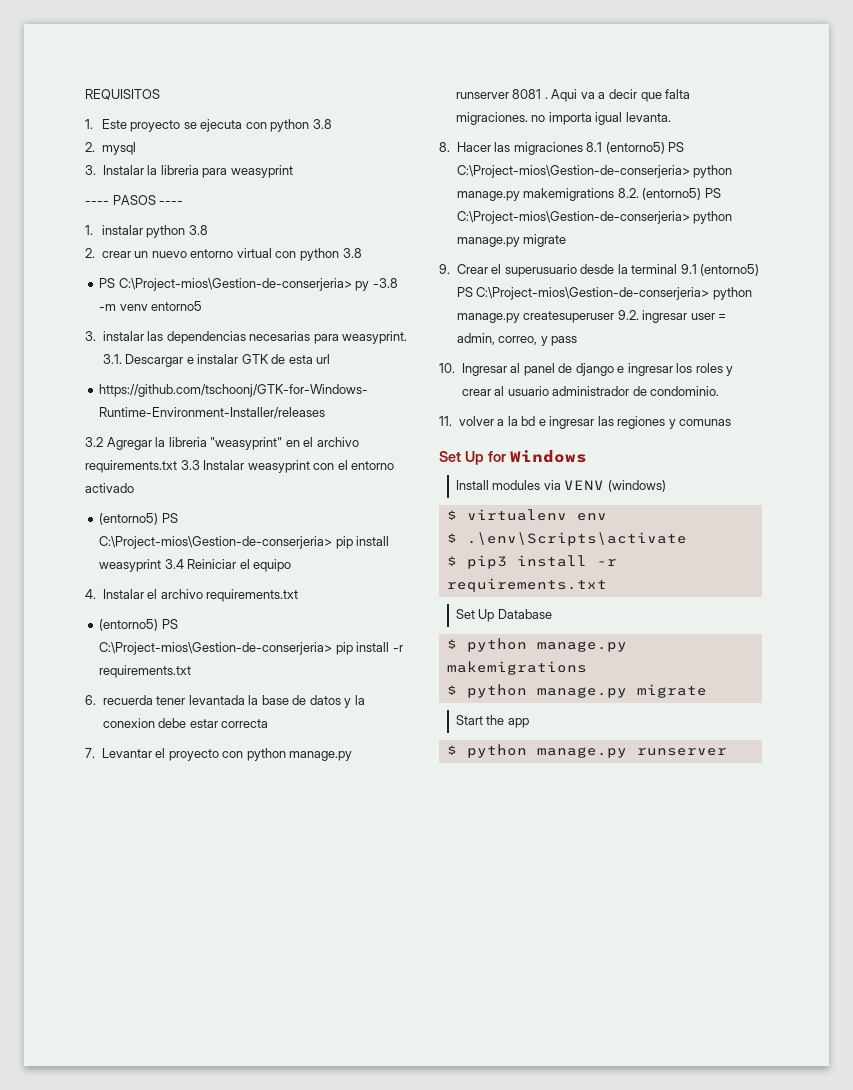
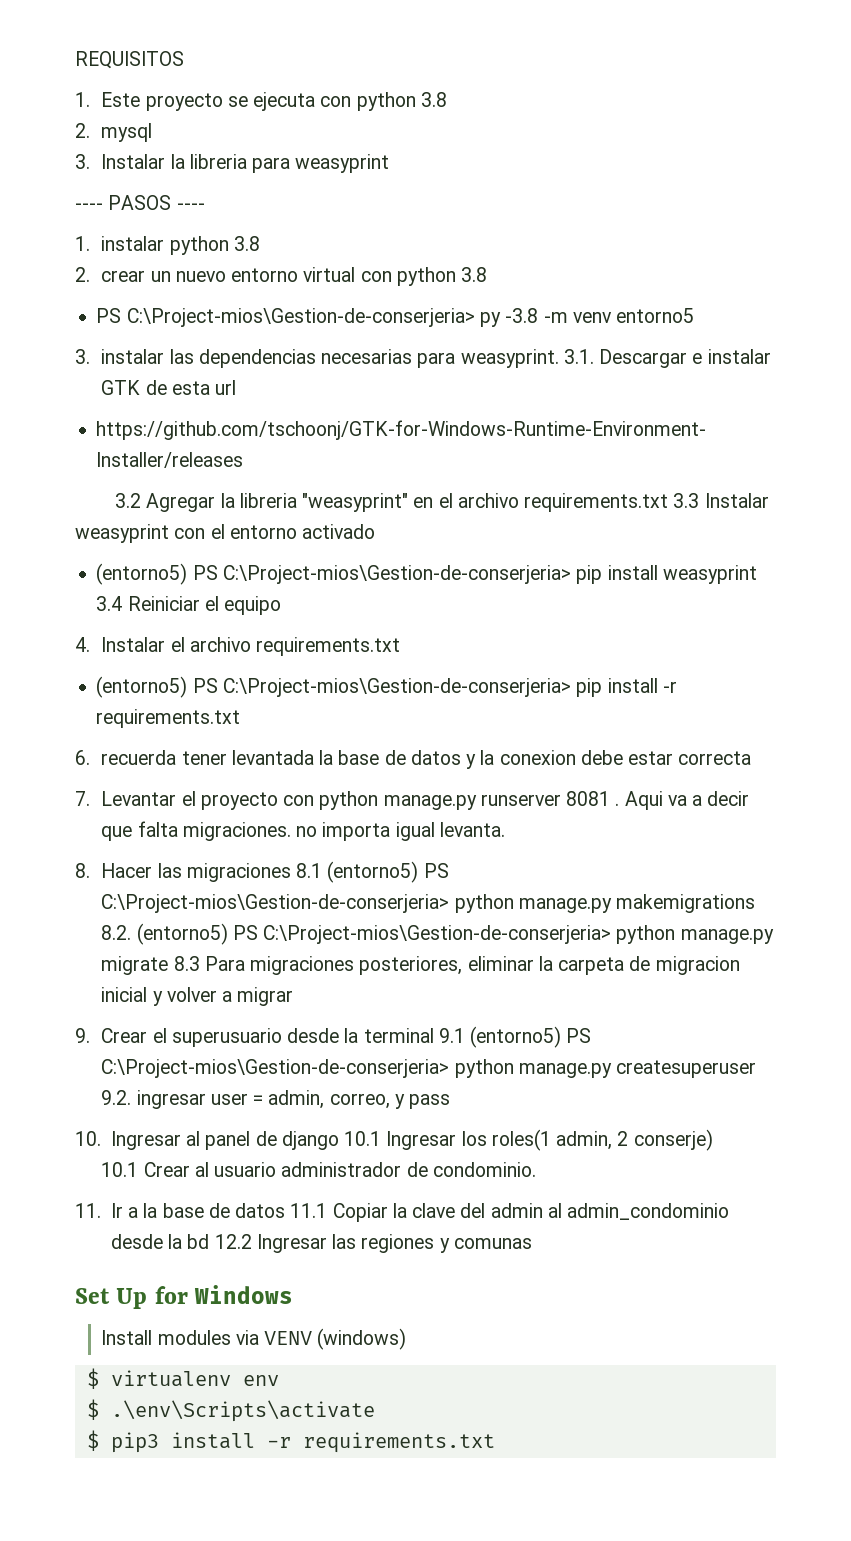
- 8. Hacer las migraciones 8.1 (entorno5) PS C:\Project-mios\Gestion-de-conserjeria> python manage.py makemigrations 8.2. (entorno5) PS C:\Project-mios\Gestion-de-conserjeria> python manage.py migrate
+ 8. Hacer las migraciones 8.1 (entorno5) PS C:\Project-mios\Gestion-de-conserjeria> python manage.py makemigrations 8.2. (entorno5) PS C:\Project-mios\Gestion-de-conserjeria> python manage.py migrate 8.3 Para migraciones posteriores, eliminar la carpeta de migracion inicial y volver a migrar
- 10. Ingresar al panel de django e ingresar los roles y crear al usuario administrador de condominio.
+ 10. Ingresar al panel de django 10.1 Ingresar los roles(1 admin, 2 conserje)
+ 10.1 Crear al usuario administrador de condominio.
- 11. volver a la bd e ingresar las regiones y comunas
+ 11. Ir a la base de datos 11.1 Copiar la clave del admin al admin_condominio desde la bd 12.2 Ingresar las regiones y comunas
- Set Up Database
- $ python manage.py makemigrations
- $ python manage.py migrate
- Start the app
- $ python manage.py runserver

